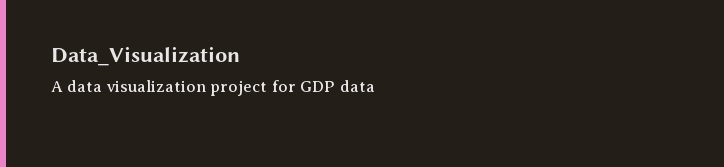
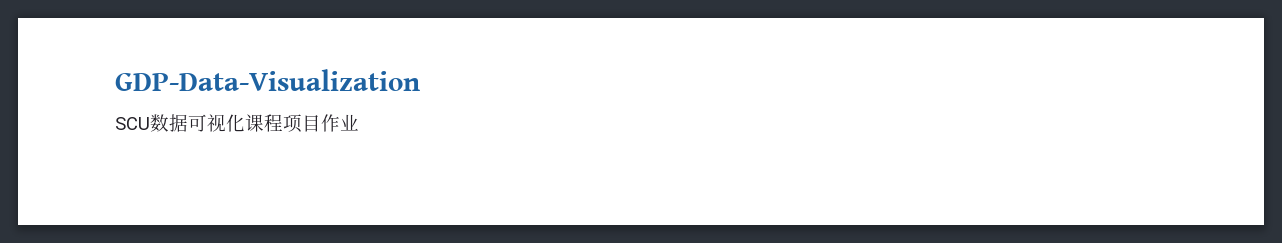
- Data_Visualization
- A data visualization project for GDP data
+ GDP-Data-Visualization
+ SCU数据可视化课程项目作业

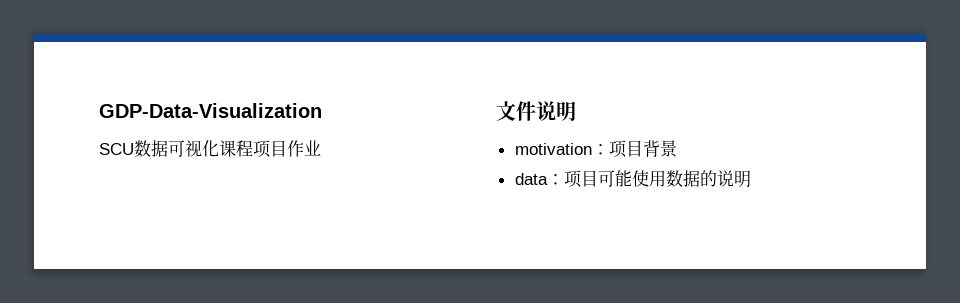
+ 文件说明
+ motivation：项目背景
+ data：项目可能使用数据的说明

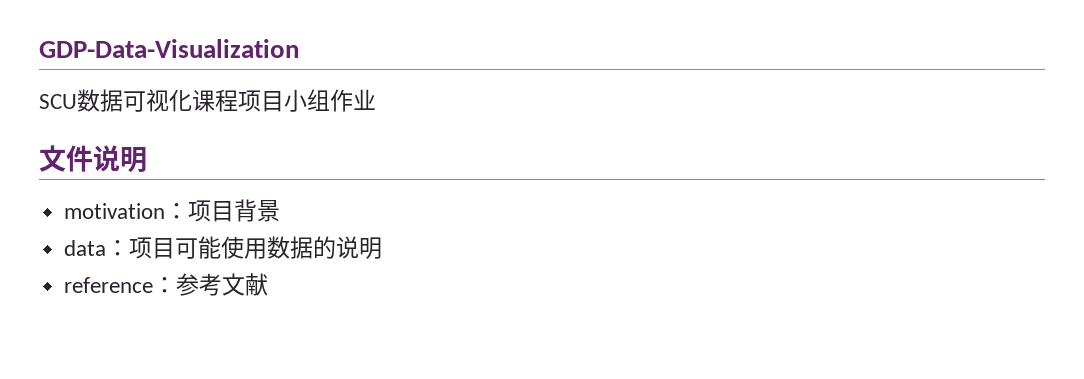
- SCU数据可视化课程项目作业
+ SCU数据可视化课程项目小组作业
+ reference：参考文献

